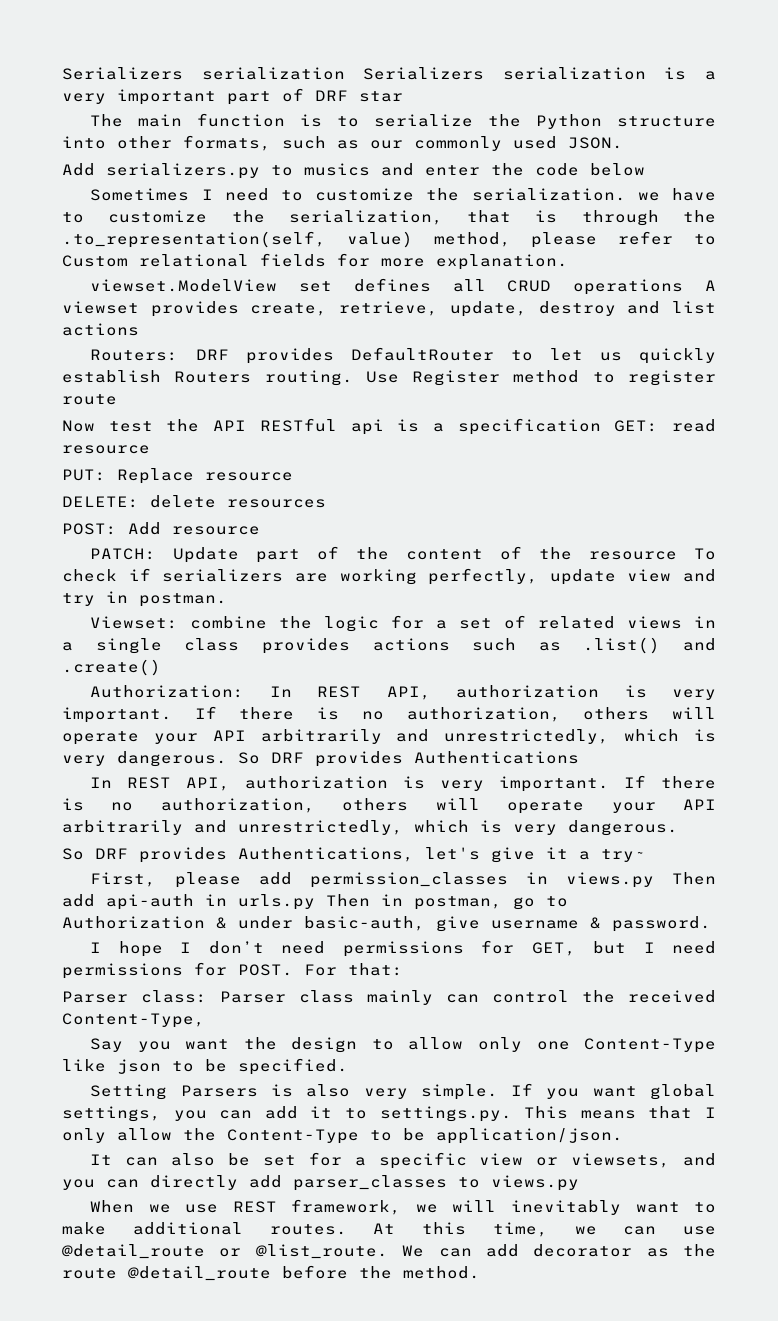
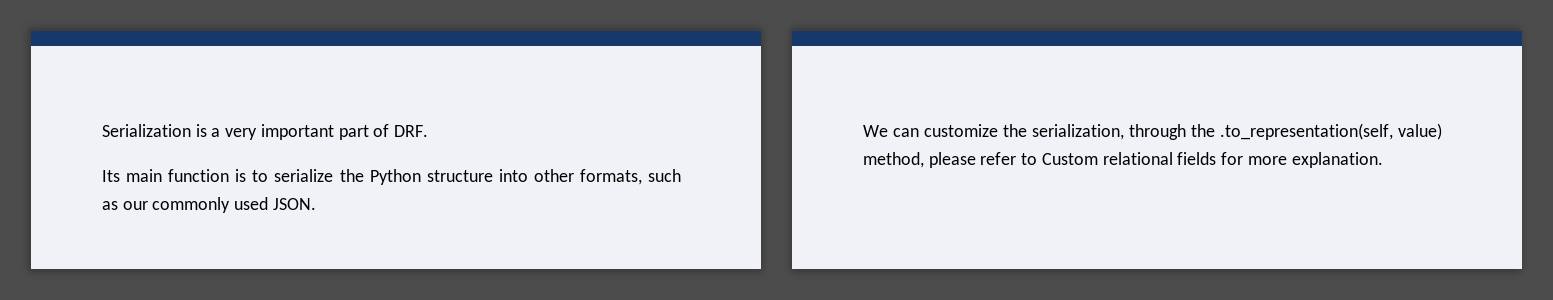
- Serializers serialization Serializers serialization is a very important part of DRF star
- The main function is to serialize the Python structure into other formats, such as our commonly used JSON.
+ Serialization is a very important part of DRF.
+ Its main function is to serialize the Python structure into other formats, such as our commonly used JSON.
- Add serializers.py to musics and enter the code below
- Sometimes I need to customize the serialization. we have to customize the serialization, that is through the .to_representation(self, value) method, please refer to Custom relational fields for more explanation.
+ We can customize the serialization, through the .to_representation(self, value) method, please refer to Custom relational fields for more explanation.
- viewset.ModelView set defines all CRUD operations A viewset provides create, retrieve, update, destroy and list actions
- Routers: DRF provides DefaultRouter to let us quickly establish Routers routing. Use Register method to register route
- Now test the API RESTful api is a specification GET: read resource
- PUT: Replace resource
- DELETE: delete resources
- POST: Add resource
- PATCH: Update part of the content of the resource To check if serializers are working perfectly, update view and try in postman.
- Viewset: combine the logic for a set of related views in a single class provides actions such as .list() and .create()
- Authorization: In REST API, authorization is very important. If there is no authorization, others will operate your API arbitrarily and unrestrictedly, which is very dangerous. So DRF provides Authentications
- In REST API, authorization is very important. If there is no authorization, others will operate your API arbitrarily and unrestrictedly, which is very dangerous.
- So DRF provides Authentications, let's give it a try~
- First, please add permission_classes in views.py Then add api-auth in urls.py Then in postman, go to Authorization & under basic-auth, give username & password.
- I hope I don’t need permissions for GET, but I need permissions for POST. For that:
- Parser class: Parser class mainly can control the received Content-Type,
- Say you want the design to allow only one Content-Type like json to be specified.
- Setting Parsers is also very simple. If you want global settings, you can add it to settings.py. This means that I only allow the Content-Type to be application/json.
- It can also be set for a specific view or viewsets, and you can directly add parser_classes to views.py
- When we use REST framework, we will inevitably want to make additional routes. At this time, we can use @detail_route or @list_route. We can add decorator as the route @detail_route before the method.

